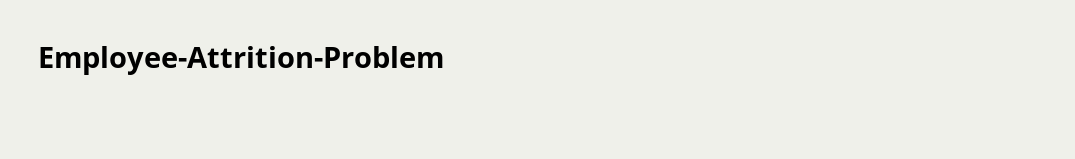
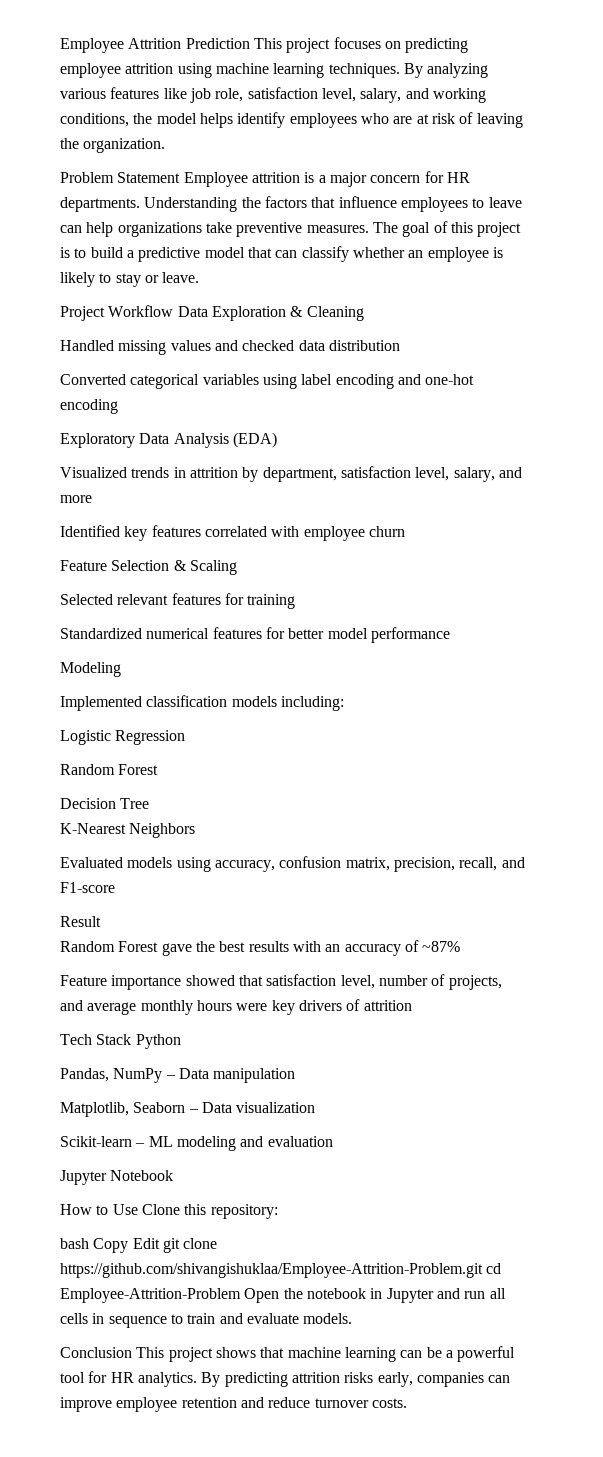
- Employee-Attrition-Problem
+ Employee Attrition Prediction This project focuses on predicting employee attrition using machine learning techniques. By analyzing various features like job role, satisfaction level, salary, and working conditions, the model helps identify employees who are at risk of leaving the organization.
+ Problem Statement Employee attrition is a major concern for HR departments. Understanding the factors that influence employees to leave can help organizations take preventive measures. The goal of this project is to build a predictive model that can classify whether an employee is likely to stay or leave.
+ Project Workflow Data Exploration & Cleaning
+ Handled missing values and checked data distribution
+ Converted categorical variables using label encoding and one-hot encoding
+ Exploratory Data Analysis (EDA)
+ Visualized trends in attrition by department, satisfaction level, salary, and more
+ Identified key features correlated with employee churn
+ Feature Selection & Scaling
+ Selected relevant features for training
+ Standardized numerical features for better model performance
+ Modeling
+ Implemented classification models including:
+ Logistic Regression
+ Random Forest
+ Decision Tree
+ K-Nearest Neighbors
+ Evaluated models using accuracy, confusion matrix, precision, recall, and F1-score
+ Result
+ Random Forest gave the best results with an accuracy of ~87%
+ Feature importance showed that satisfaction level, number of projects, and average monthly hours were key drivers of attrition
+ Tech Stack Python
+ Pandas, NumPy – Data manipulation
+ Matplotlib, Seaborn – Data visualization
+ Scikit-learn – ML modeling and evaluation
+ Jupyter Notebook
+ How to Use Clone this repository:
+ bash Copy Edit git clone https://github.com/shivangishuklaa/Employee-Attrition-Problem.git cd Employee-Attrition-Problem Open the notebook in Jupyter and run all cells in sequence to train and evaluate models.
+ Conclusion This project shows that machine learning can be a powerful tool for HR analytics. By predicting attrition risks early, companies can improve employee retention and reduce turnover costs.

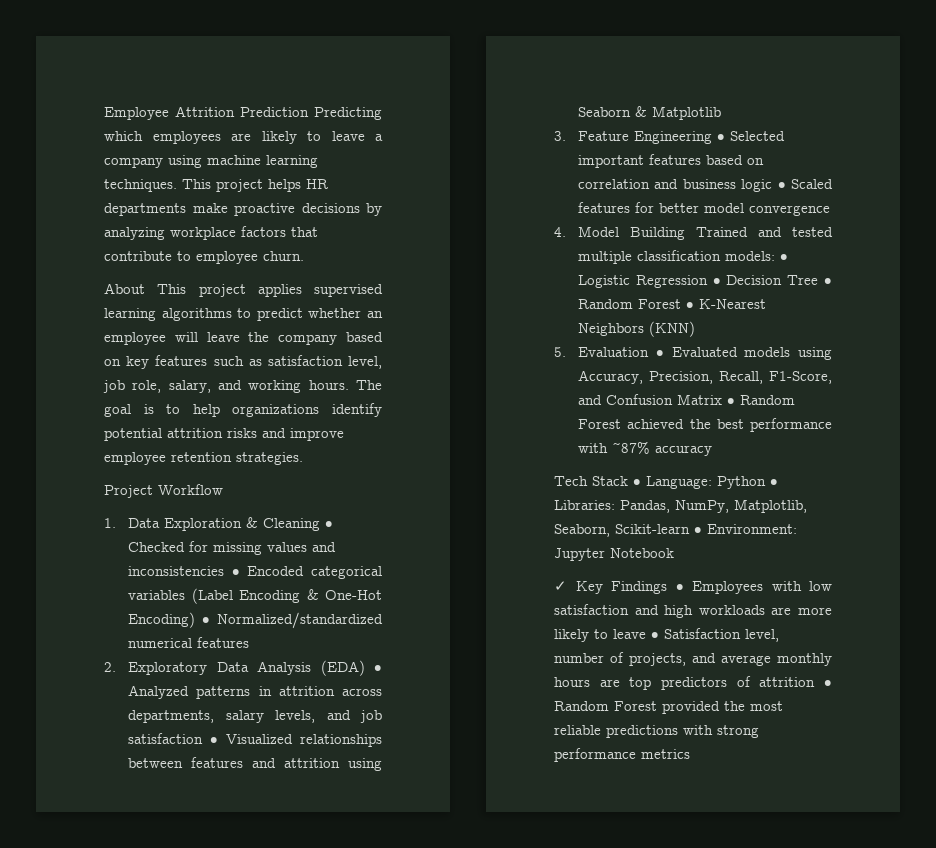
- Employee Attrition Prediction This project focuses on predicting employee attrition using machine learning techniques. By analyzing various features like job role, satisfaction level, salary, and working conditions, the model helps identify employees who are at risk of leaving the organization.
- Problem Statement Employee attrition is a major concern for HR departments. Understanding the factors that influence employees to leave can help organizations take preventive measures. The goal of this project is to build a predictive model that can classify whether an employee is likely to stay or leave.
+ Employee Attrition Prediction Predicting which employees are likely to leave a company using machine learning techniques. This project helps HR departments make proactive decisions by analyzing workplace factors that contribute to employee churn.
+ About This project applies supervised learning algorithms to predict whether an employee will leave the company based on key features such as satisfaction level, job role, salary, and working hours. The goal is to help organizations identify potential attrition risks and improve employee retention strategies.
- Project Workflow Data Exploration & Cleaning
- Handled missing values and checked data distribution
- Converted categorical variables using label encoding and one-hot encoding
- Exploratory Data Analysis (EDA)
- Visualized trends in attrition by department, satisfaction level, salary, and more
- Identified key features correlated with employee churn
- Feature Selection & Scaling
- Selected relevant features for training
- Standardized numerical features for better model performance
- Modeling
- Implemented classification models including:
- Logistic Regression
- Random Forest
- Decision Tree
- K-Nearest Neighbors
- Evaluated models using accuracy, confusion matrix, precision, recall, and F1-score
- Result
- Random Forest gave the best results with an accuracy of ~87%
- Feature importance showed that satisfaction level, number of projects, and average monthly hours were key drivers of attrition
- Tech Stack Python
- Pandas, NumPy – Data manipulation
- Matplotlib, Seaborn – Data visualization
- Scikit-learn – ML modeling and evaluation
- Jupyter Notebook
- How to Use Clone this repository:
- bash Copy Edit git clone https://github.com/shivangishuklaa/Employee-Attrition-Problem.git cd Employee-Attrition-Problem Open the notebook in Jupyter and run all cells in sequence to train and evaluate models.
- Conclusion This project shows that machine learning can be a powerful tool for HR analytics. By predicting attrition risks early, companies can improve employee retention and reduce turnover costs.
+ Project Workflow
+ 1. Data Exploration & Cleaning • Checked for missing values and inconsistencies • Encoded categorical variables (Label Encoding & One-Hot Encoding) • Normalized/standardized numerical features
+ 2. Exploratory Data Analysis (EDA) • Analyzed patterns in attrition across departments, salary levels, and job satisfaction • Visualized relationships between features and attrition using Seaborn & Matplotlib
+ 3. Feature Engineering • Selected important features based on correlation and business logic • Scaled features for better model convergence
+ 4. Model Building Trained and tested multiple classification models: • Logistic Regression • Decision Tree • Random Forest • K-Nearest Neighbors (KNN)
+ 5. Evaluation • Evaluated models using Accuracy, Precision, Recall, F1-Score, and Confusion Matrix • Random Forest achieved the best performance with ~87% accuracy
+ Tech Stack • Language: Python • Libraries: Pandas, NumPy, Matplotlib, Seaborn, Scikit-learn • Environment: Jupyter Notebook
+ ✓ Key Findings • Employees with low satisfaction and high workloads are more likely to leave • Satisfaction level, number of projects, and average monthly hours are top predictors of attrition • Random Forest provided the most reliable predictions with strong performance metrics

